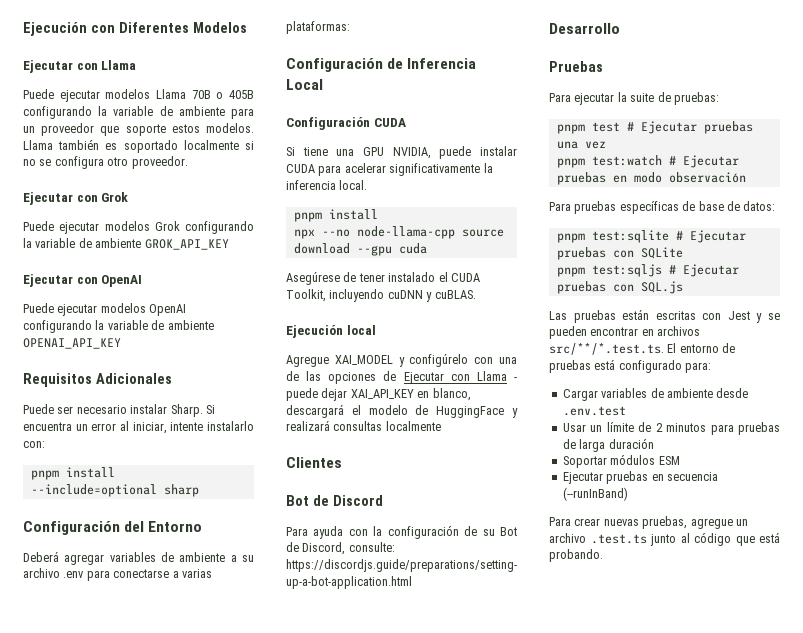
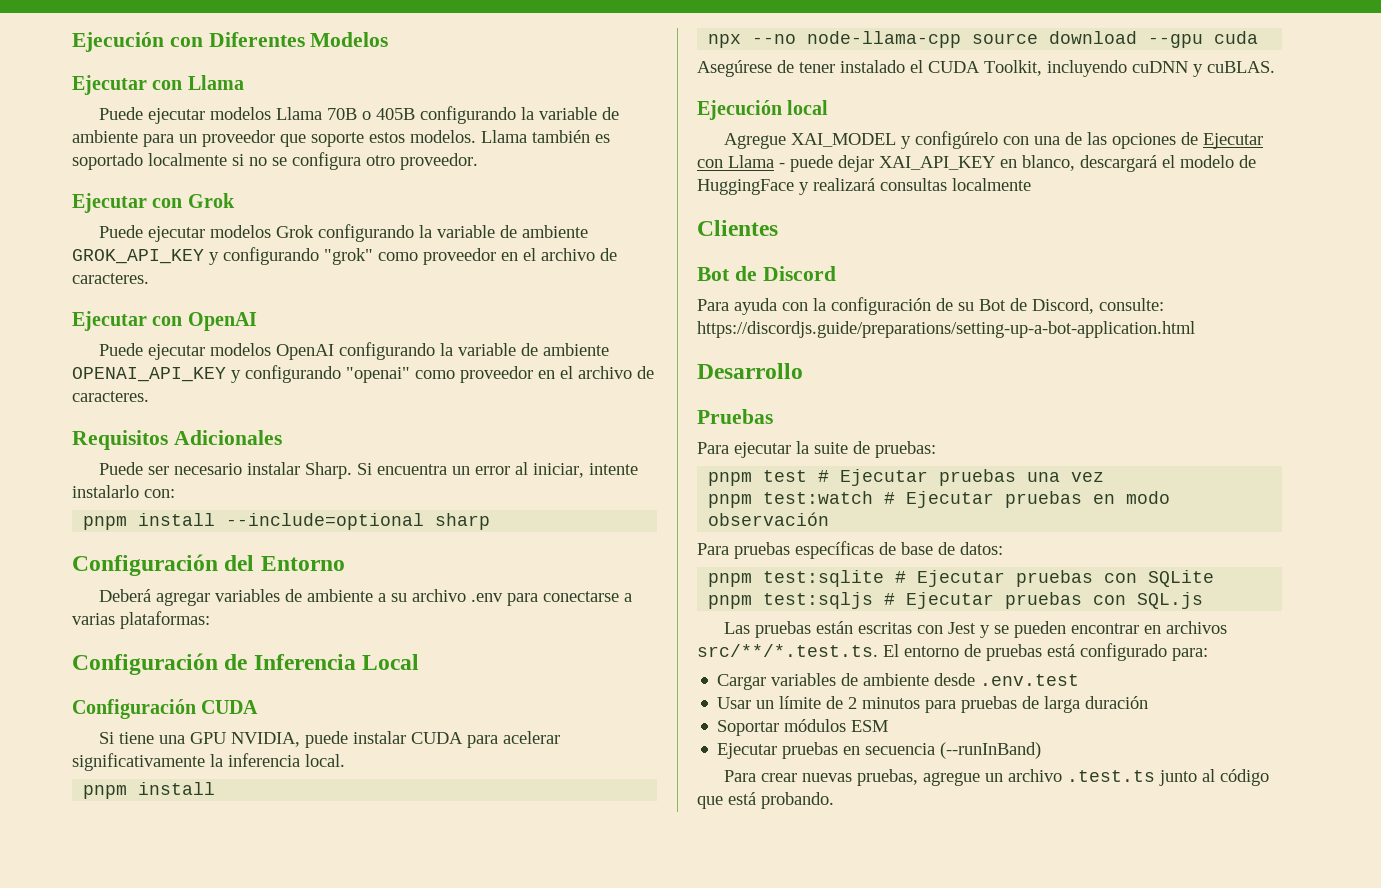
- Puede ejecutar modelos Grok configurando la variable de ambiente GROK_API_KEY
+ Puede ejecutar modelos Grok configurando la variable de ambiente GROK_API_KEY y configurando "grok" como proveedor en el archivo de caracteres.
- Puede ejecutar modelos OpenAI configurando la variable de ambiente OPENAI_API_KEY
+ Puede ejecutar modelos OpenAI configurando la variable de ambiente OPENAI_API_KEY y configurando "openai" como proveedor en el archivo de caracteres.

